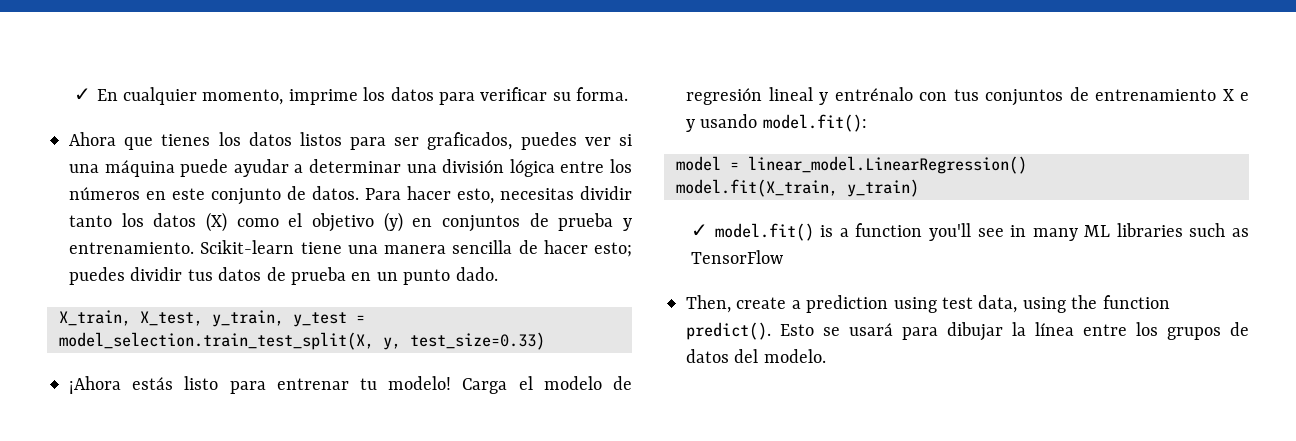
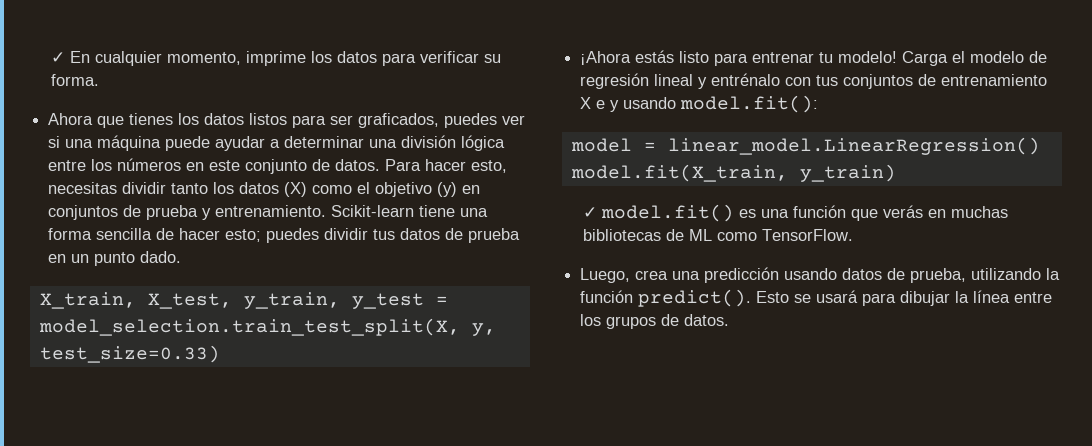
- Scikit-learn tiene una manera sencilla de hacer esto; puedes dividir tus datos de prueba en un punto dado.
+ Scikit-learn tiene una forma sencilla de hacer esto; puedes dividir tus datos de prueba en un punto dado.
- ✓ model.fit() is a function you'll see in many ML libraries such as TensorFlow
- Then, create a prediction using test data, using the function predict().
+ ✓ model.fit() es una función que verás en muchas bibliotecas de ML como TensorFlow.
+ Luego, crea una predicción usando datos de prueba, utilizando la función predict().
- Esto se usará para dibujar la línea entre los grupos de datos del modelo.
+ Esto se usará para dibujar la línea entre los grupos de datos.

